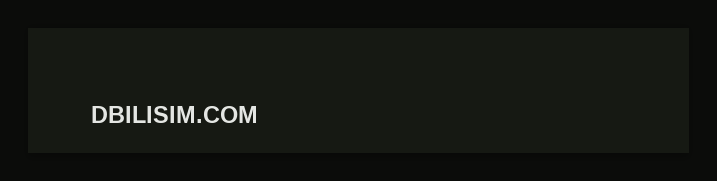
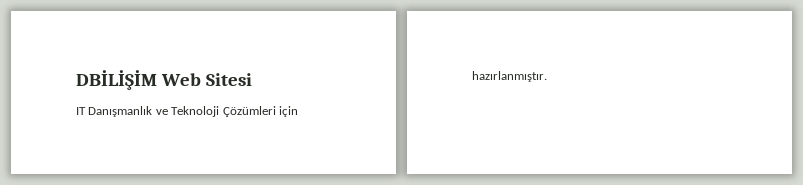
- DBILISIM.COM
+ DBİLİŞİM Web Sitesi
+ IT Danışmanlık ve Teknoloji Çözümleri için hazırlanmıştır.

